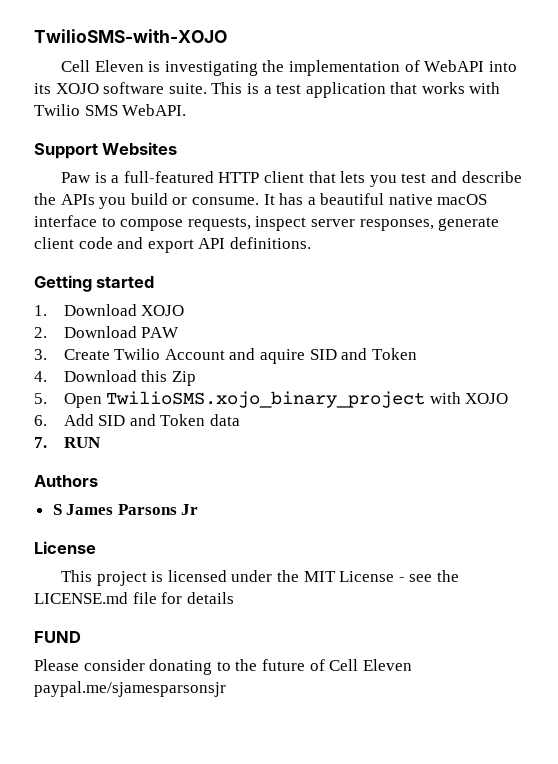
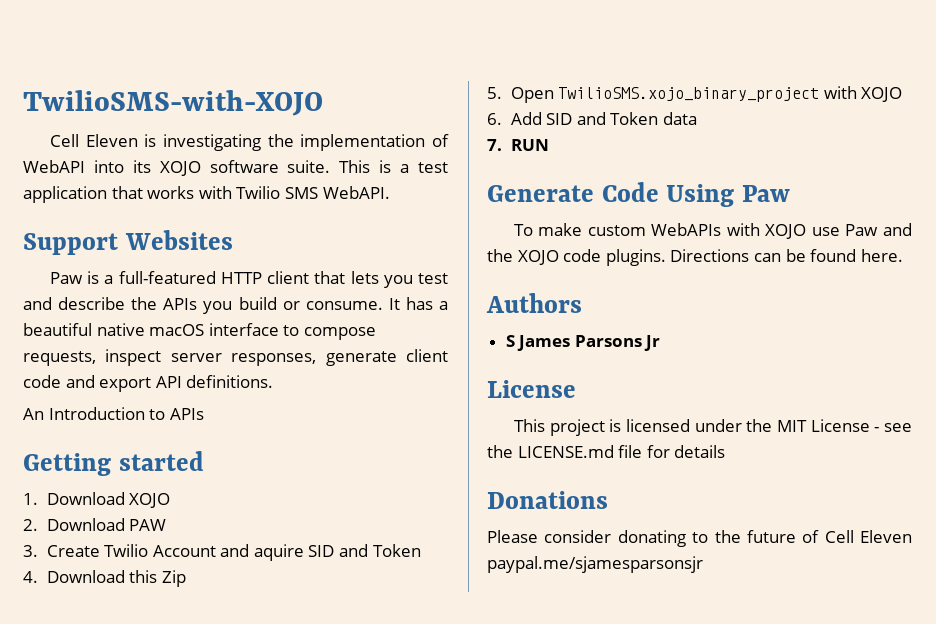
+ An Introduction to APIs
+ Generate Code Using Paw
+ To make custom WebAPIs with XOJO use Paw and the XOJO code plugins. Directions can be found here.
- FUND
+ Donations

